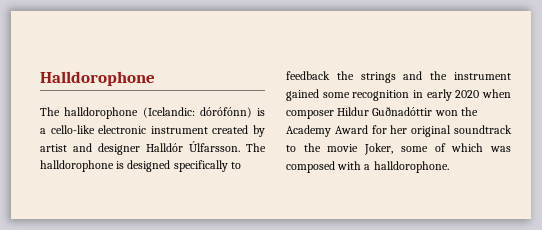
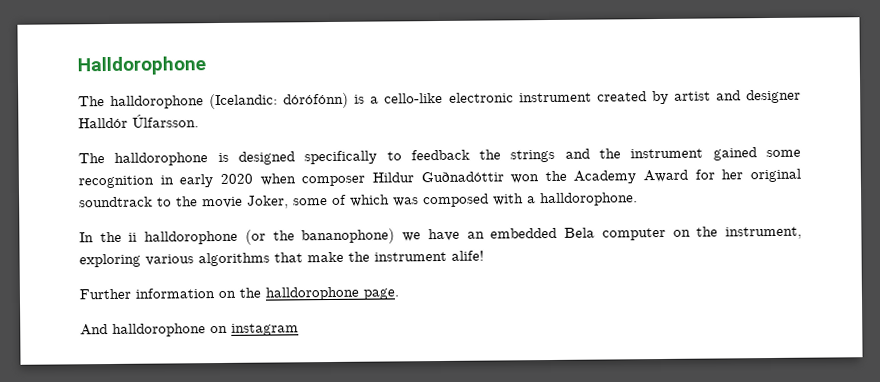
- The halldorophone (Icelandic: dórófónn) is a cello-like electronic instrument created by artist and designer Halldór Úlfarsson. The halldorophone is designed specifically to feedback the strings and the instrument gained some recognition in early 2020 when composer Hildur Guðnadóttir won the Academy Award for her original soundtrack to the movie Joker, some of which was composed with a halldorophone.
+ The halldorophone (Icelandic: dórófónn) is a cello-like electronic instrument created by artist and designer Halldór Úlfarsson.
+ The halldorophone is designed specifically to feedback the strings and the instrument gained some recognition in early 2020 when composer Hildur Guðnadóttir won the Academy Award for her original soundtrack to the movie Joker, some of which was composed with a halldorophone.
+ In the ii halldorophone (or the bananophone) we have an embedded Bela computer on the instrument, exploring various algorithms that make the instrument alife!
+ Further information on the halldorophone page.
+ And halldorophone on instagram

